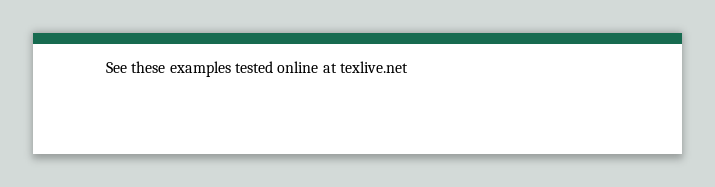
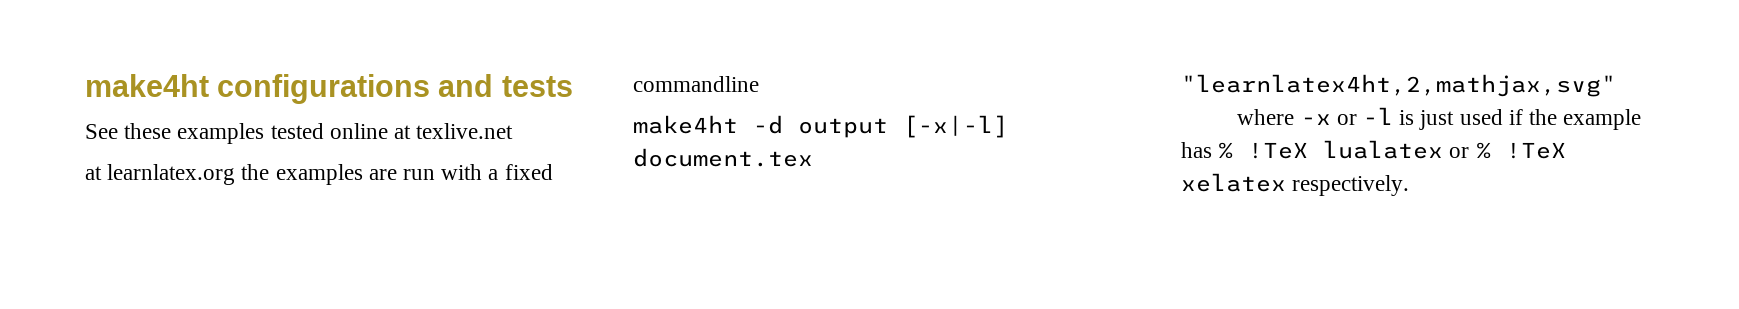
+ make4ht configurations and tests
+ at learnlatex.org the examples are run with a fixed commandline
+ make4ht -d output [-x|-l] document.tex "learnlatex4ht,2,mathjax,svg"
+ where -x or -l is just used if the example has % !TeX lualatex or % !TeX xelatex respectively.

